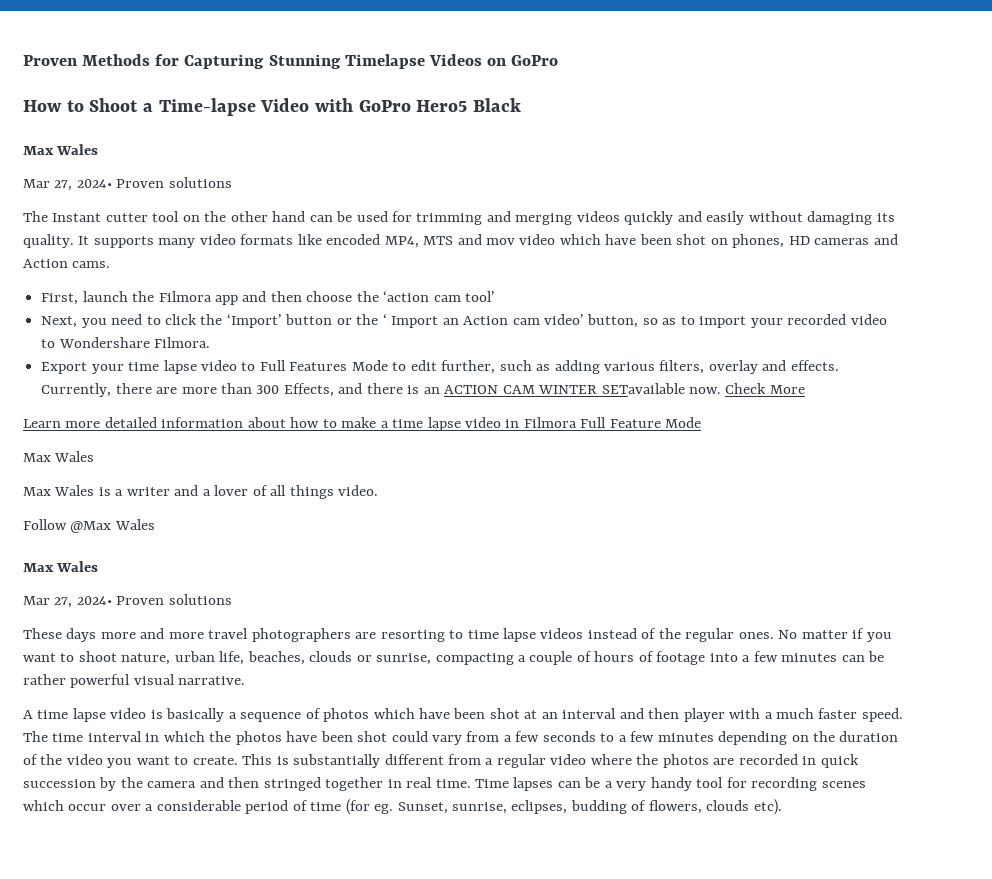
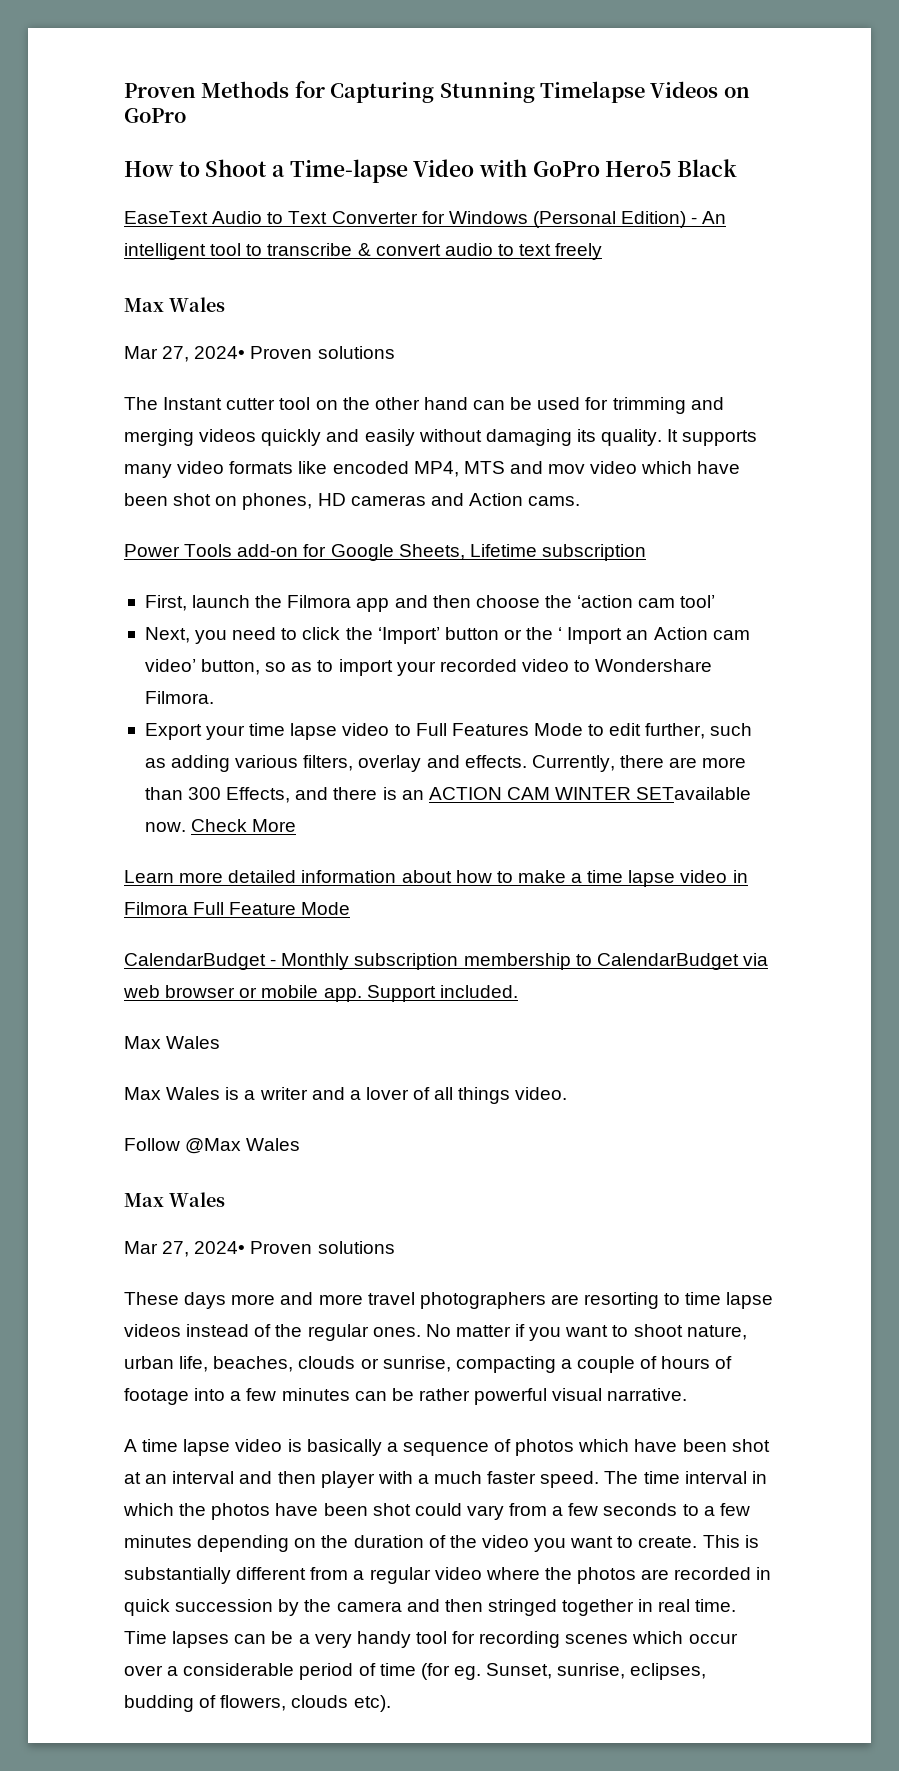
+ EaseText Audio to Text Converter for Windows (Personal Edition) - An intelligent tool to transcribe & convert audio to text freely
+ Power Tools add-on for Google Sheets, Lifetime subscription
+ CalendarBudget - Monthly subscription membership to CalendarBudget via web browser or mobile app. Support included.

